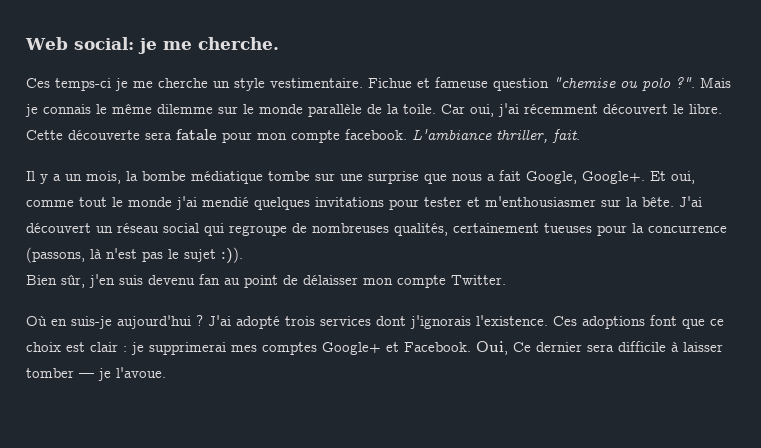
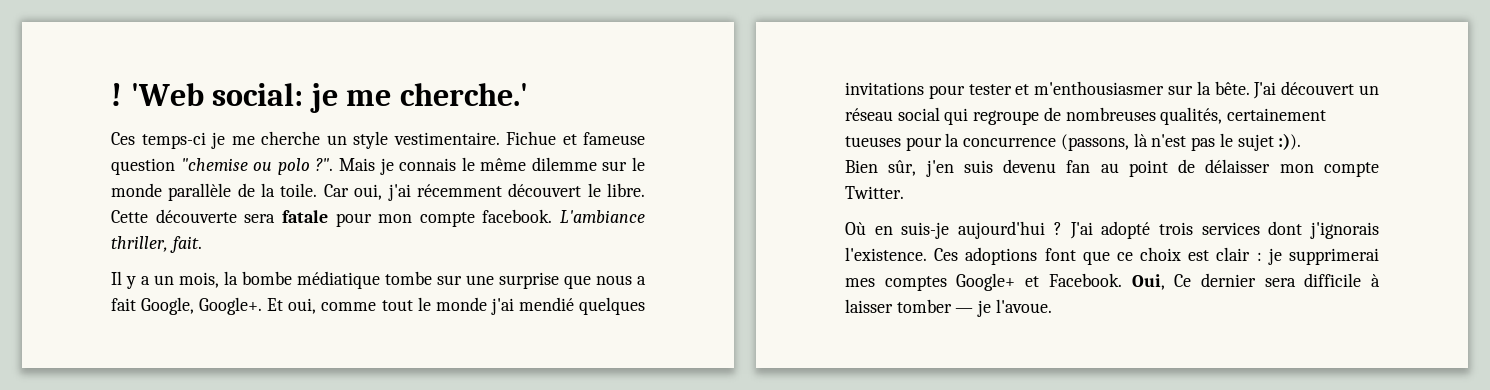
- Web social: je me cherche.
+ ! 'Web social: je me cherche.'

